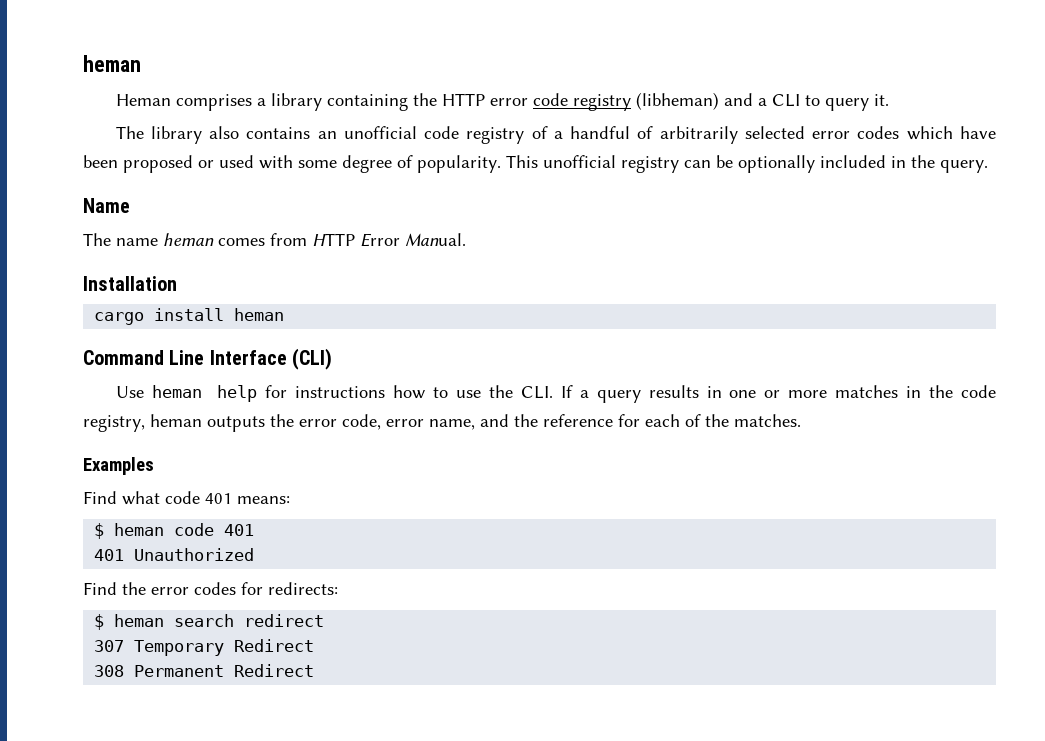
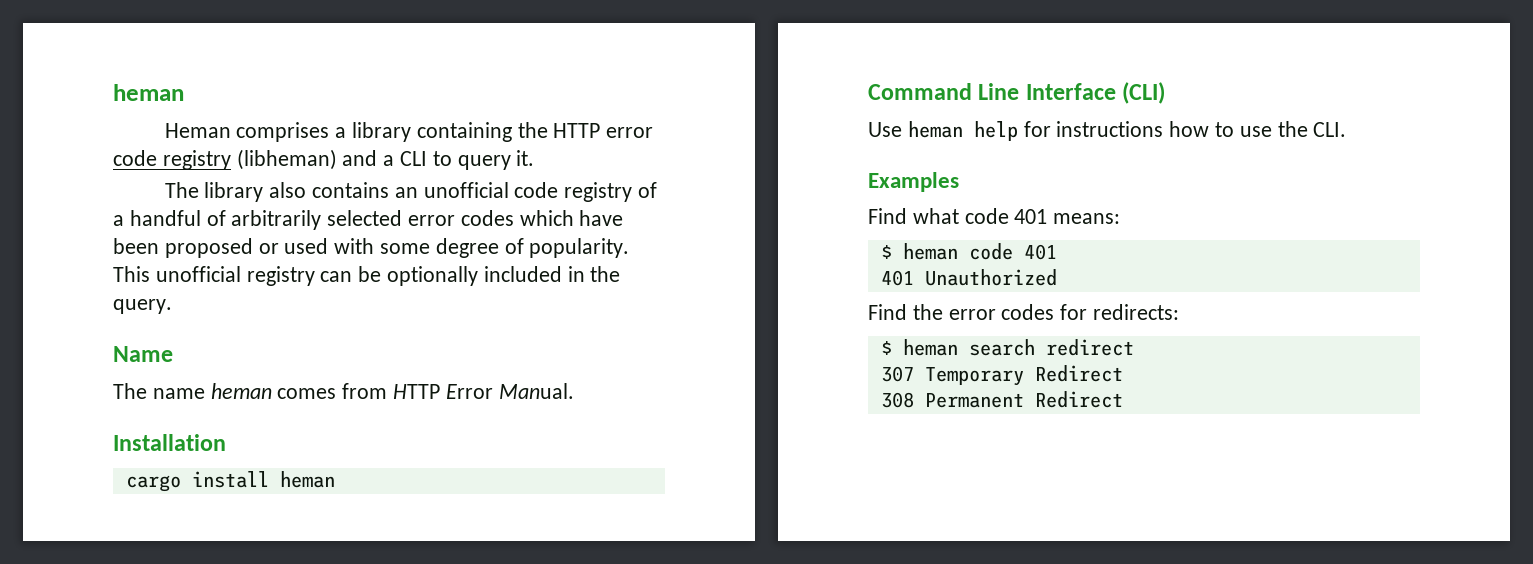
- Use heman help for instructions how to use the CLI. If a query results in one or more matches in the code registry, heman outputs the error code, error name, and the reference for each of the matches.
+ Use heman help for instructions how to use the CLI.

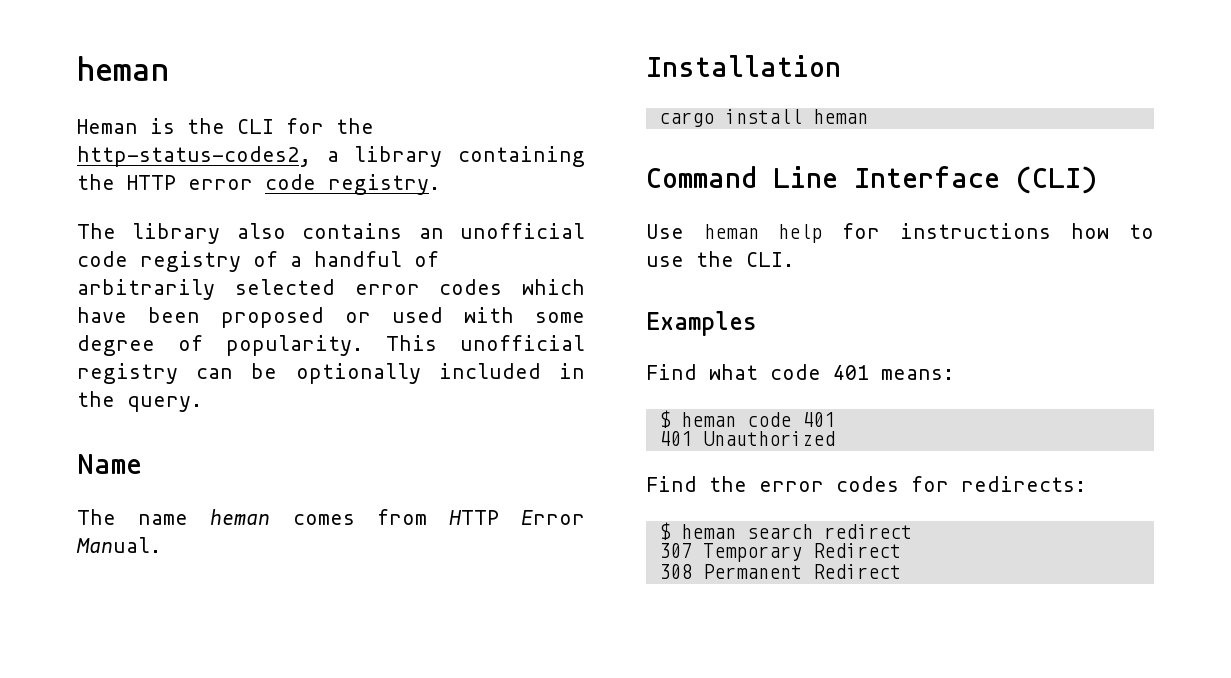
- Heman comprises a library containing the HTTP error code registry (libheman) and a CLI to query it.
+ Heman is the CLI for the http-status-codes2, a library containing the HTTP error code registry.

